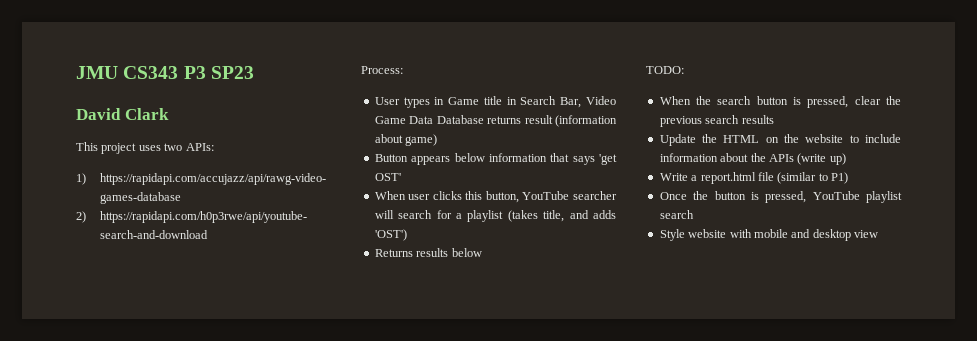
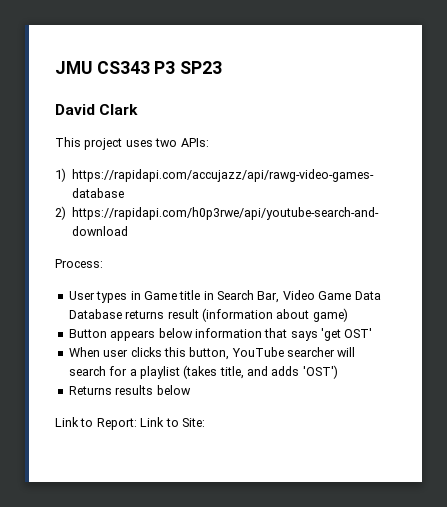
- TODO:
- When the search button is pressed, clear the previous search results
- Update the HTML on the website to include information about the APIs (write up)
- Write a report.html file (similar to P1)
- Once the button is pressed, YouTube playlist search
- Style website with mobile and desktop view
+ Link to Report: Link to Site:

